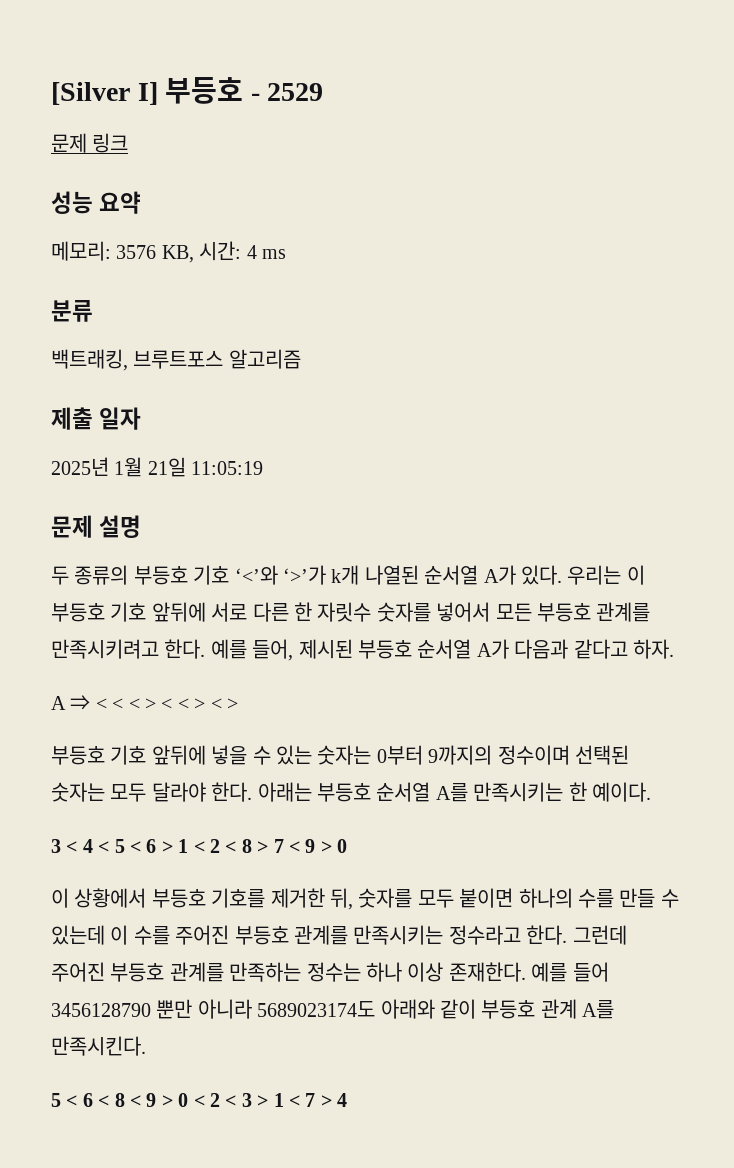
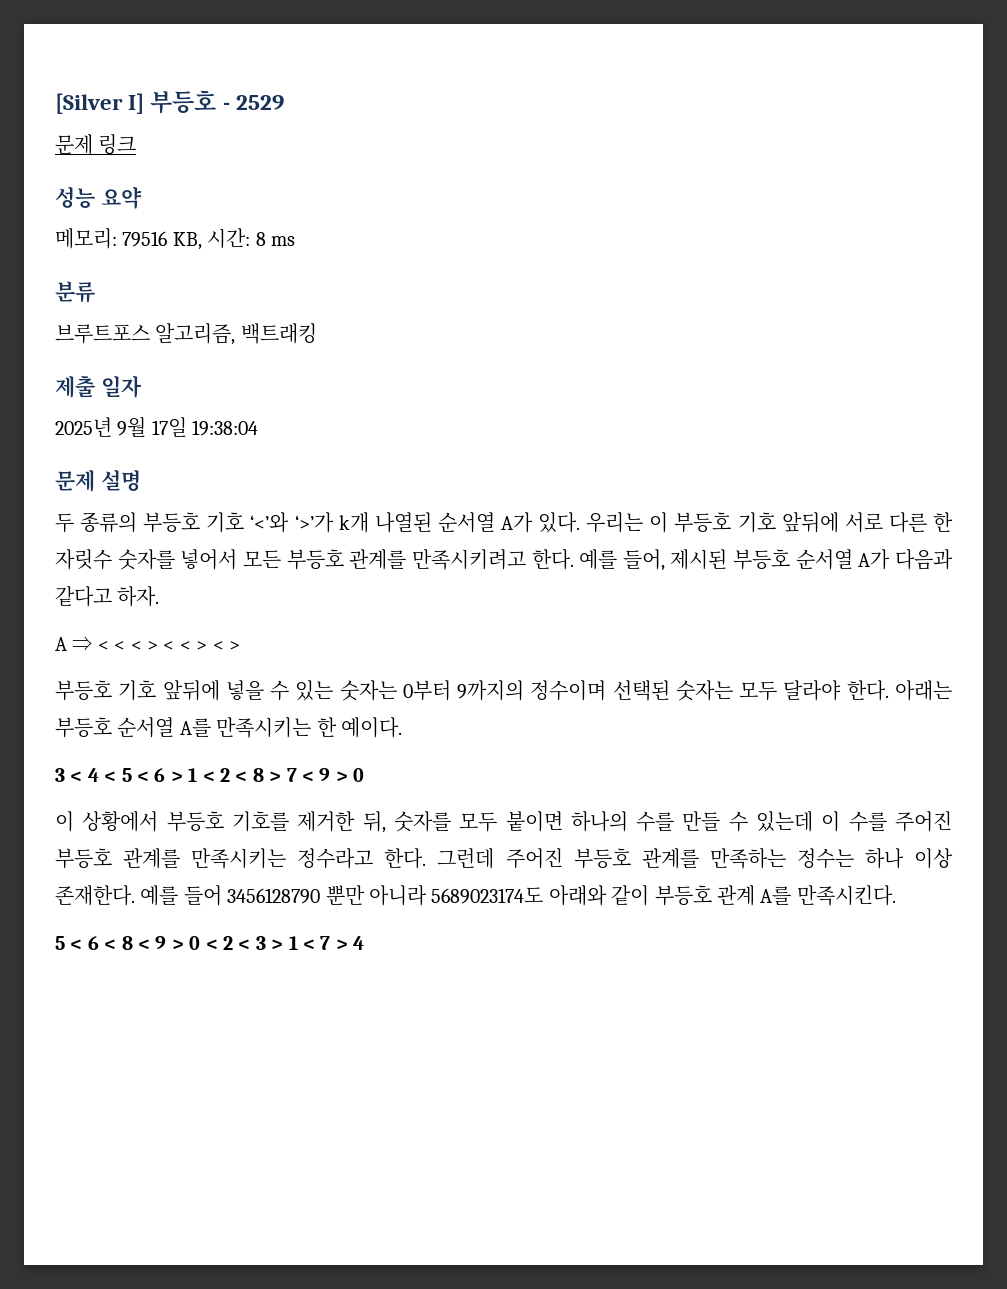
- 메모리: 3576 KB, 시간: 4 ms
+ 메모리: 79516 KB, 시간: 8 ms
- 백트래킹, 브루트포스 알고리즘
+ 브루트포스 알고리즘, 백트래킹
- 2025년 1월 21일 11:05:19
+ 2025년 9월 17일 19:38:04

